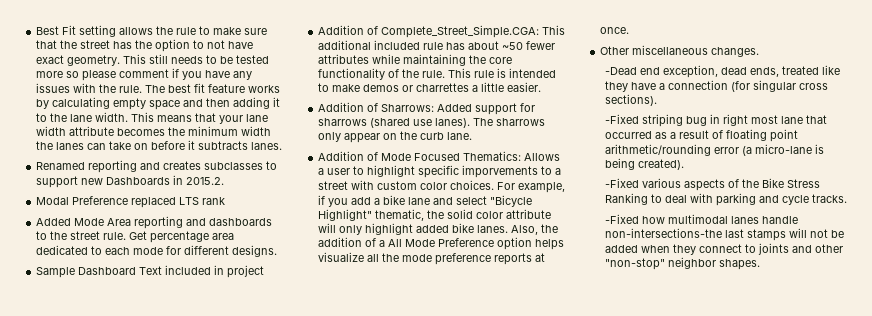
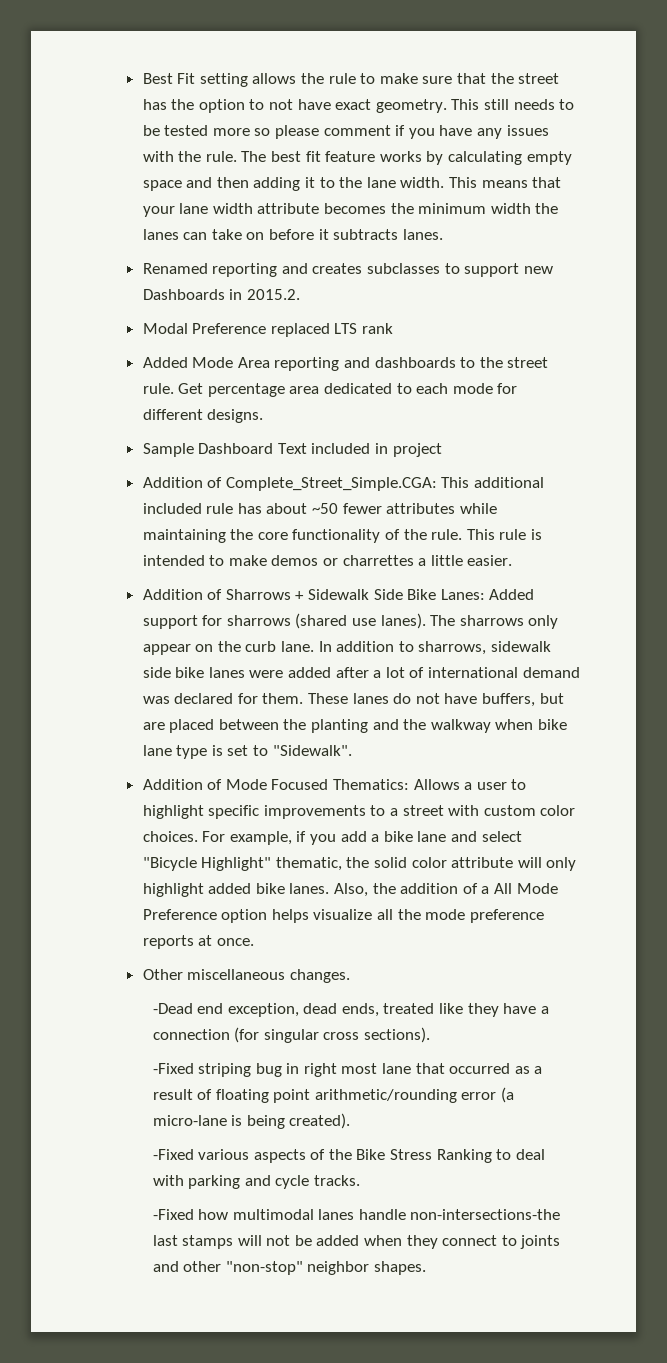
- Addition of Sharrows: Added support for sharrows (shared use lanes).
+ Addition of Sharrows + Sidewalk Side Bike Lanes: Added support for sharrows (shared use lanes).
+ In addition to sharrows, sidewalk side bike lanes were added after a lot of international demand was declared for them. These lanes do not have buffers, but are placed between the planting and the walkway when bike lane type is set to "Sidewalk".
- Addition of Mode Focused Thematics: Allows a user to highlight specific imporvements to a street with custom color choices.
+ Addition of Mode Focused Thematics: Allows a user to highlight specific improvements to a street with custom color choices.

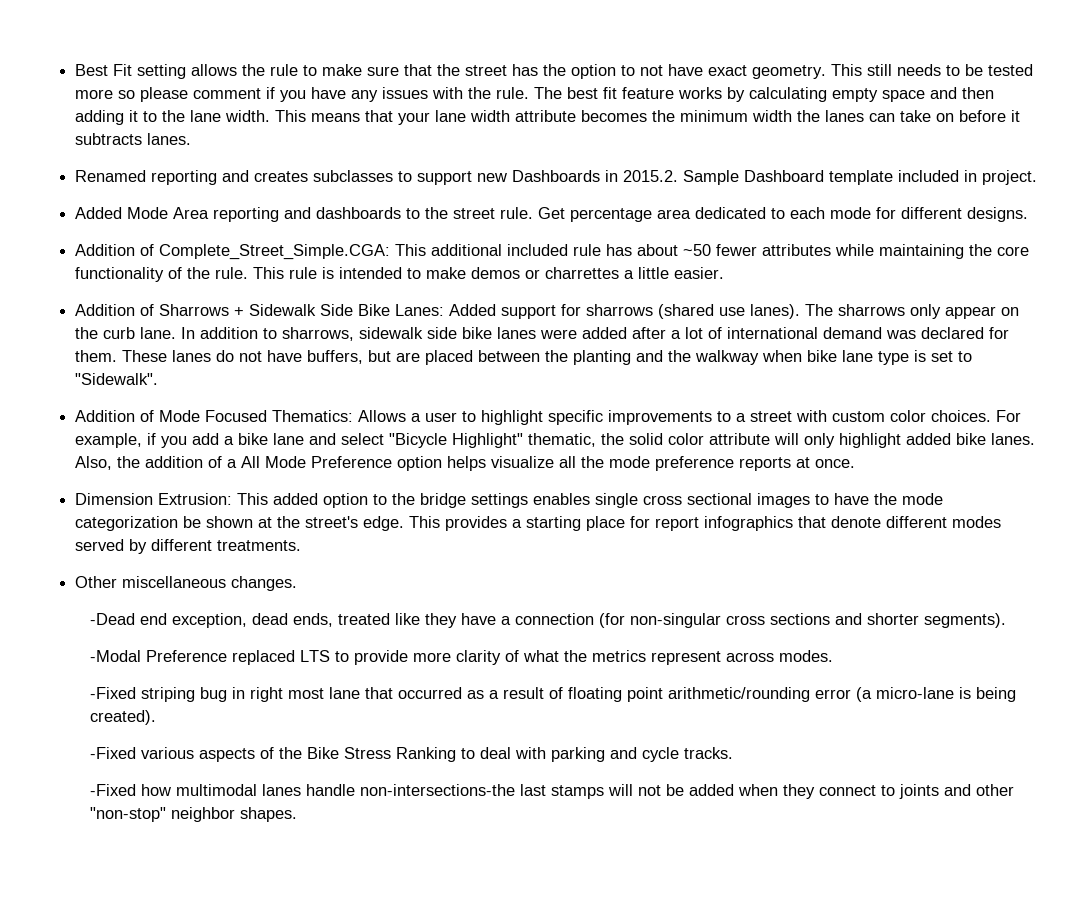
- Renamed reporting and creates subclasses to support new Dashboards in 2015.2.
- Modal Preference replaced LTS rank
+ Renamed reporting and creates subclasses to support new Dashboards in 2015.2. Sample Dashboard template included in project.
- Sample Dashboard Text included in project
+ Dimension Extrusion: This added option to the bridge settings enables single cross sectional images to have the mode categorization be shown at the street's edge. This provides a starting place for report infographics that denote different modes served by different treatments.
- -Dead end exception, dead ends, treated like they have a connection (for singular cross sections).
+ -Dead end exception, dead ends, treated like they have a connection (for non-singular cross sections and shorter segments).
+ -Modal Preference replaced LTS to provide more clarity of what the metrics represent across modes.

